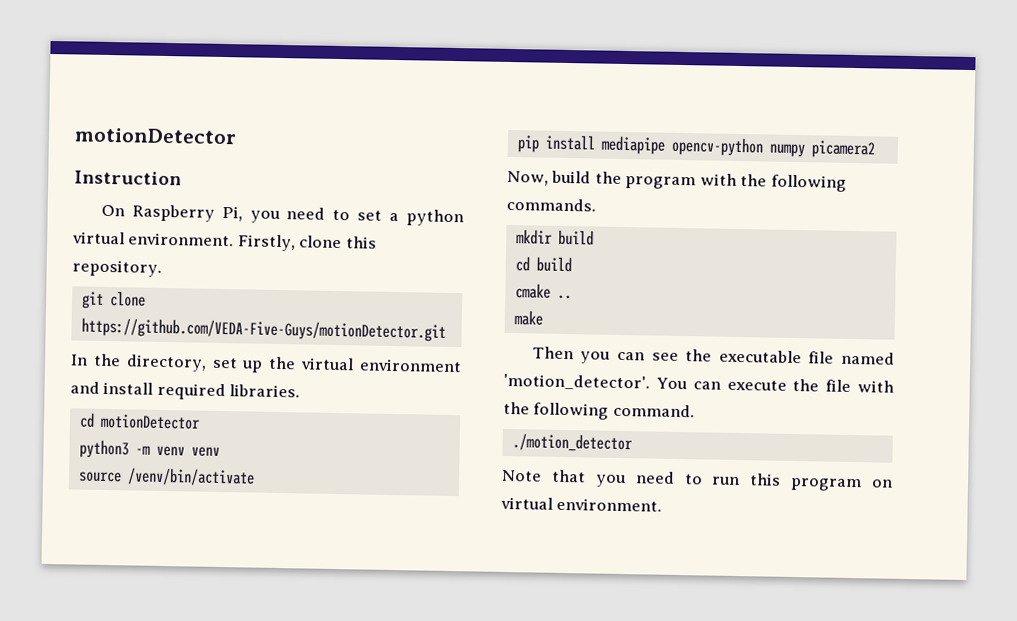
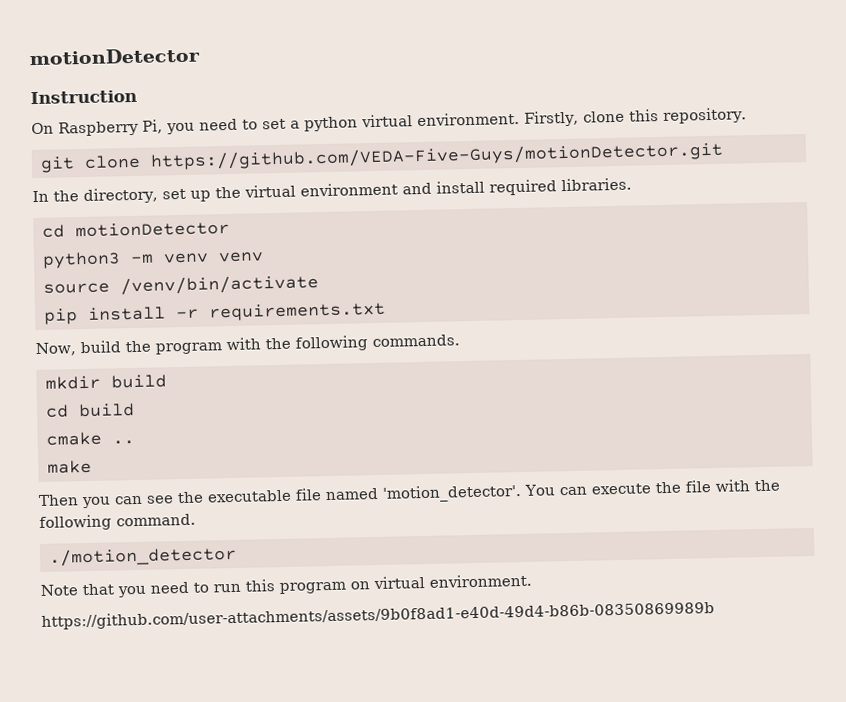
- pip install mediapipe opencv-python numpy picamera2
+ pip install -r requirements.txt
+ https://github.com/user-attachments/assets/9b0f8ad1-e40d-49d4-b86b-08350869989b

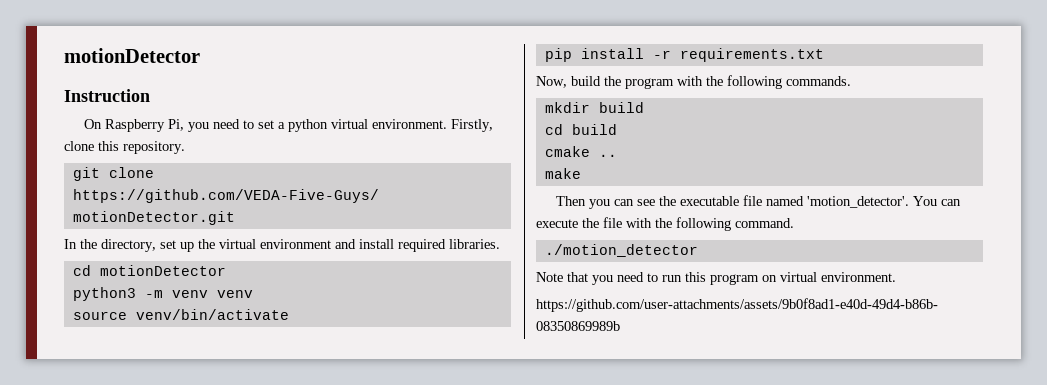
- source /venv/bin/activate
+ source venv/bin/activate

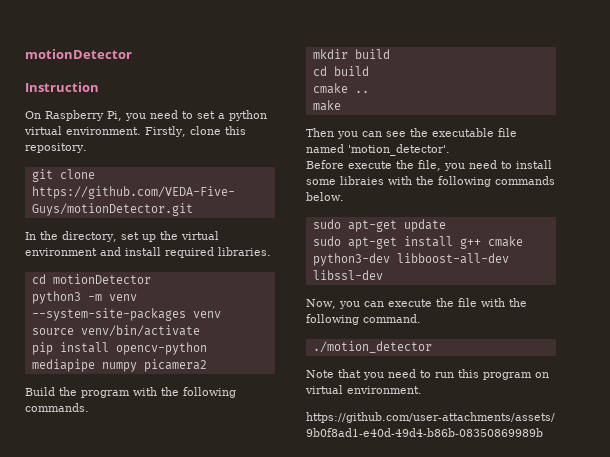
- python3 -m venv venv
+ python3 -m venv --system-site-packages venv
- pip install -r requirements.txt
- Now, build the program with the following commands.
+ pip install opencv-python mediapipe numpy picamera2
+ Build the program with the following commands.
- Then you can see the executable file named 'motion_detector'. You can execute the file with the following command.
+ Then you can see the executable file named 'motion_detector'.
+ Before execute the file, you need to install some libraies with the following commands below.
+ sudo apt-get update
+ sudo apt-get install g++ cmake python3-dev libboost-all-dev libssl-dev
+ Now, you can execute the file with the following command.

